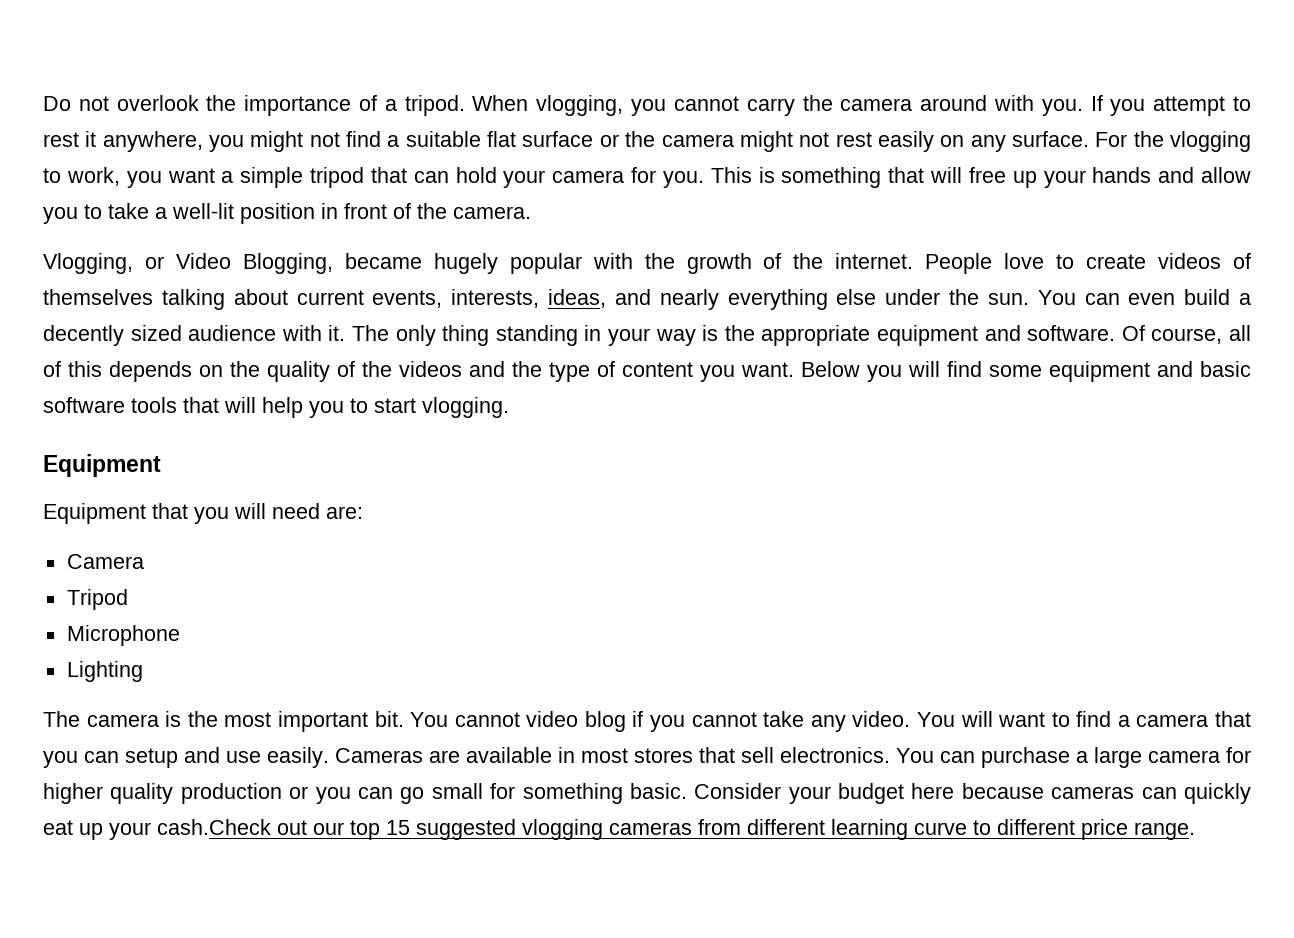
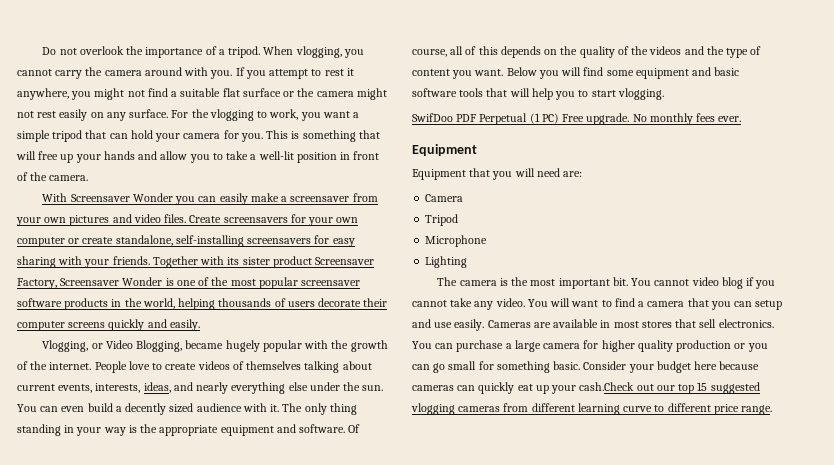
+ With Screensaver Wonder you can easily make a screensaver from your own pictures and video files. Create screensavers for your own computer or create standalone, self-installing screensavers for easy sharing with your friends. Together with its sister product Screensaver Factory, Screensaver Wonder is one of the most popular screensaver software products in the world, helping thousands of users decorate their computer screens quickly and easily.
+ SwifDoo PDF Perpetual (1 PC) Free upgrade. No monthly fees ever.

